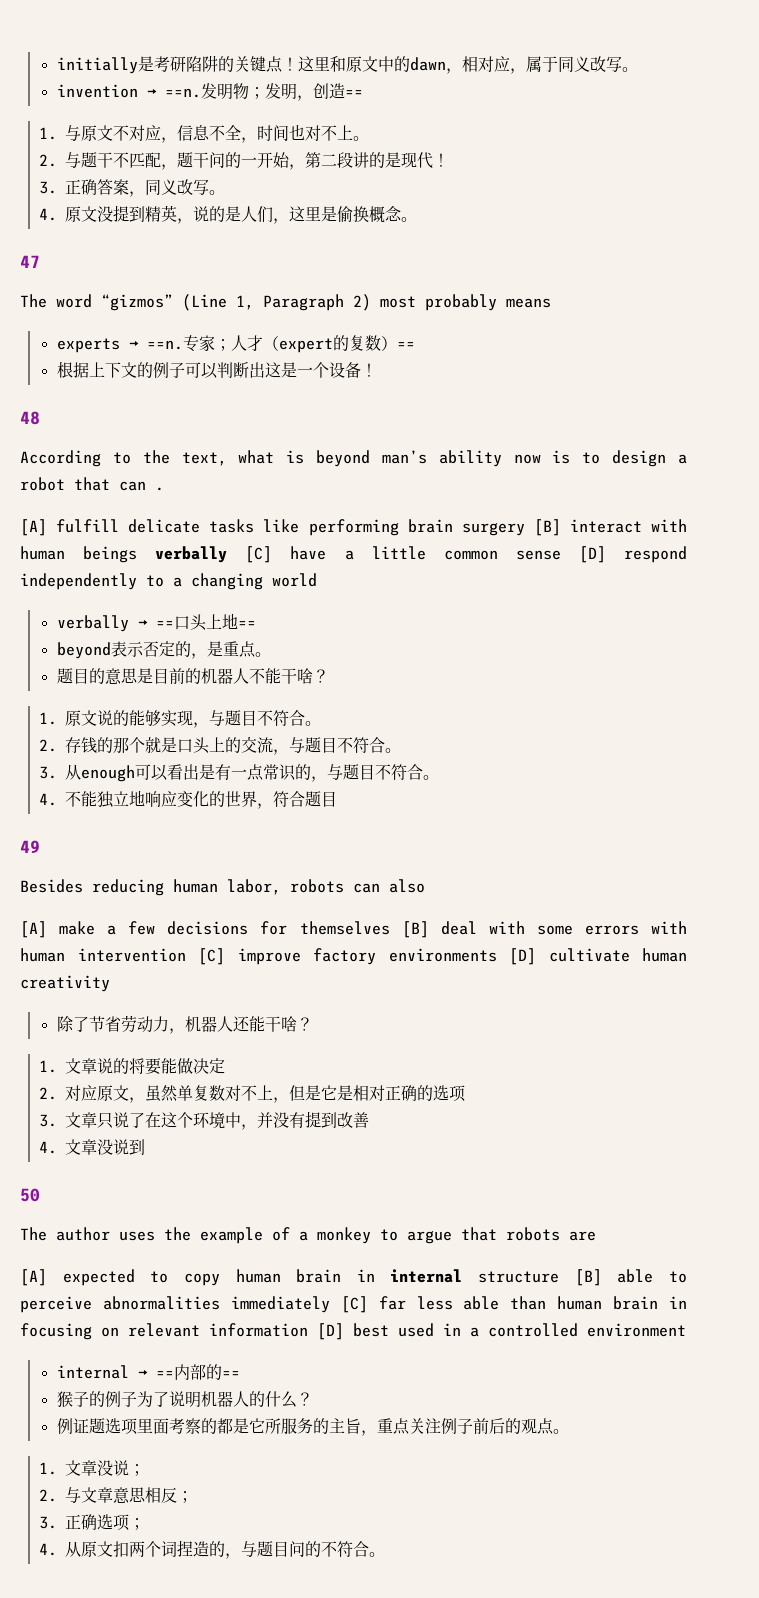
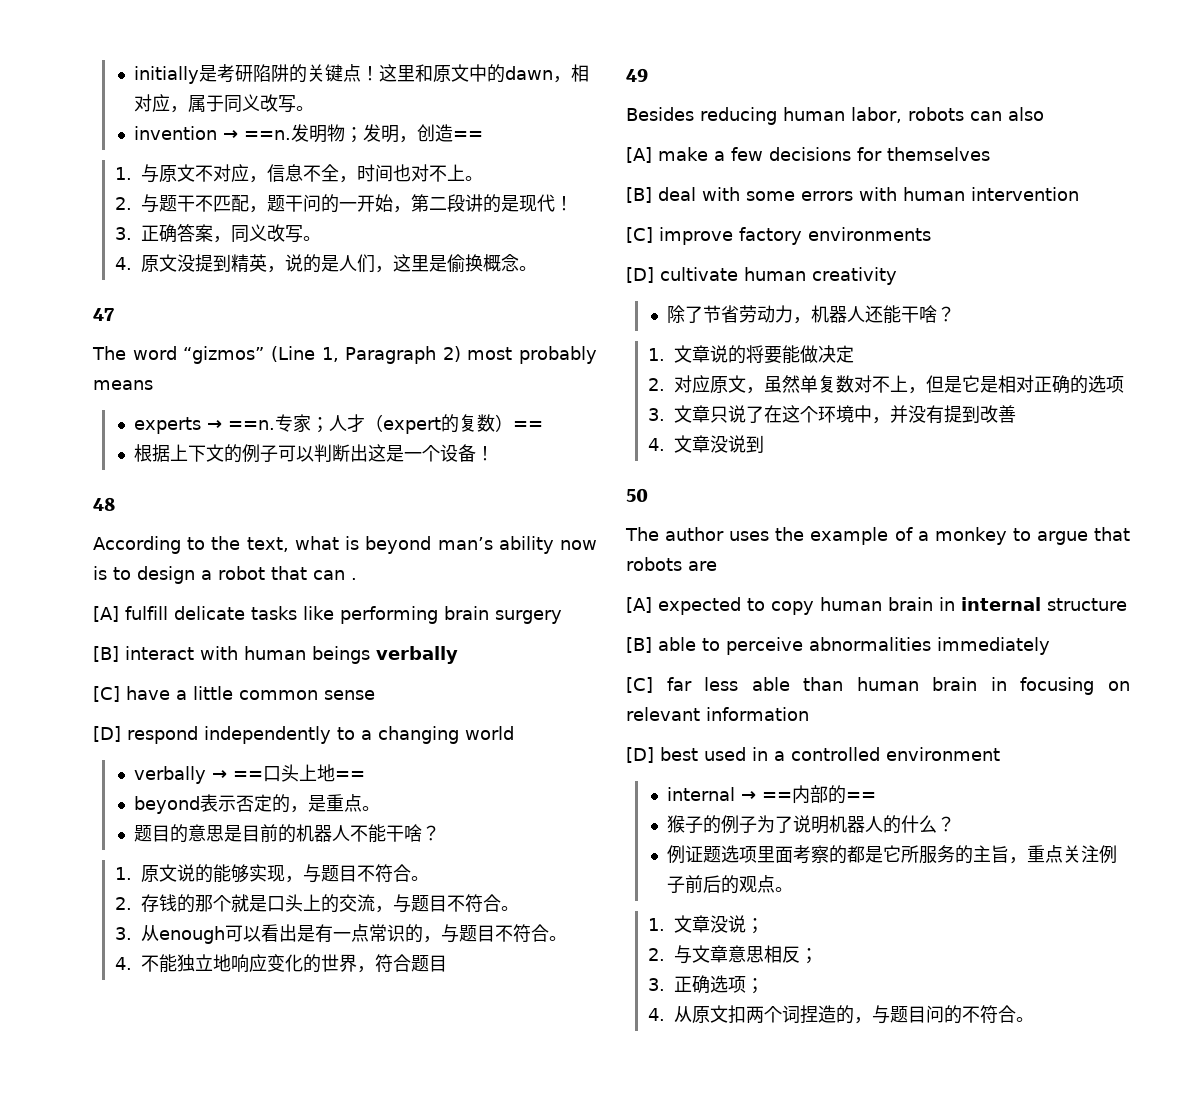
- [A] fulfill delicate tasks like performing brain surgery [B] interact with human beings verbally [C] have a little common sense [D] respond independently to a changing world
+ [A] fulfill delicate tasks like performing brain surgery
+ [B] interact with human beings verbally
+ [C] have a little common sense
+ [D] respond independently to a changing world
- [A] make a few decisions for themselves [B] deal with some errors with human intervention [C] improve factory environments [D] cultivate human creativity
+ [A] make a few decisions for themselves
+ [B] deal with some errors with human intervention
+ [C] improve factory environments
+ [D] cultivate human creativity
- [A] expected to copy human brain in internal structure [B] able to perceive abnormalities immediately [C] far less able than human brain in focusing on relevant information [D] best used in a controlled environment
+ [A] expected to copy human brain in internal structure
+ [B] able to perceive abnormalities immediately
+ [C] far less able than human brain in focusing on relevant information
+ [D] best used in a controlled environment

